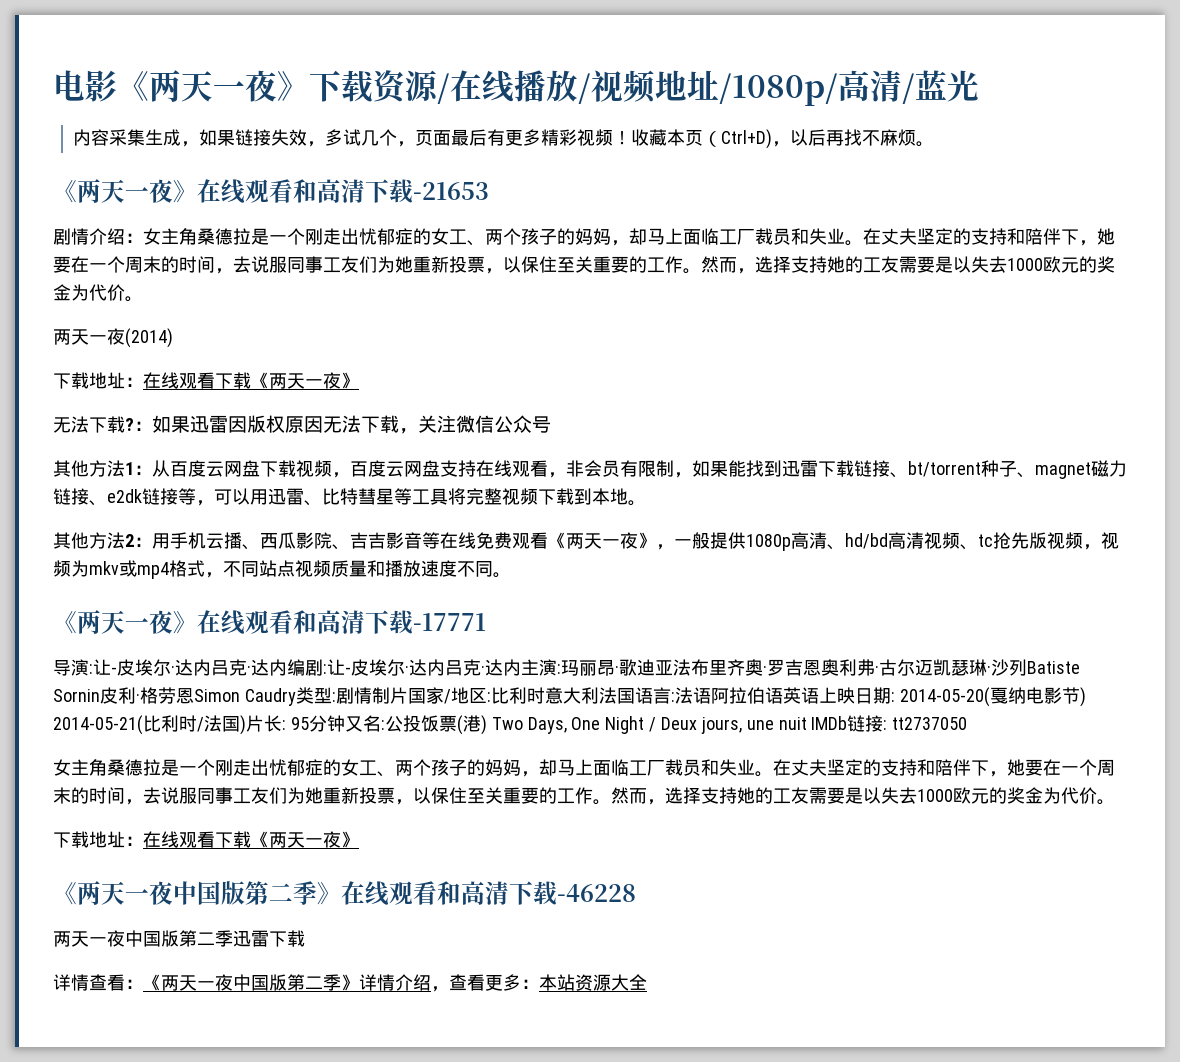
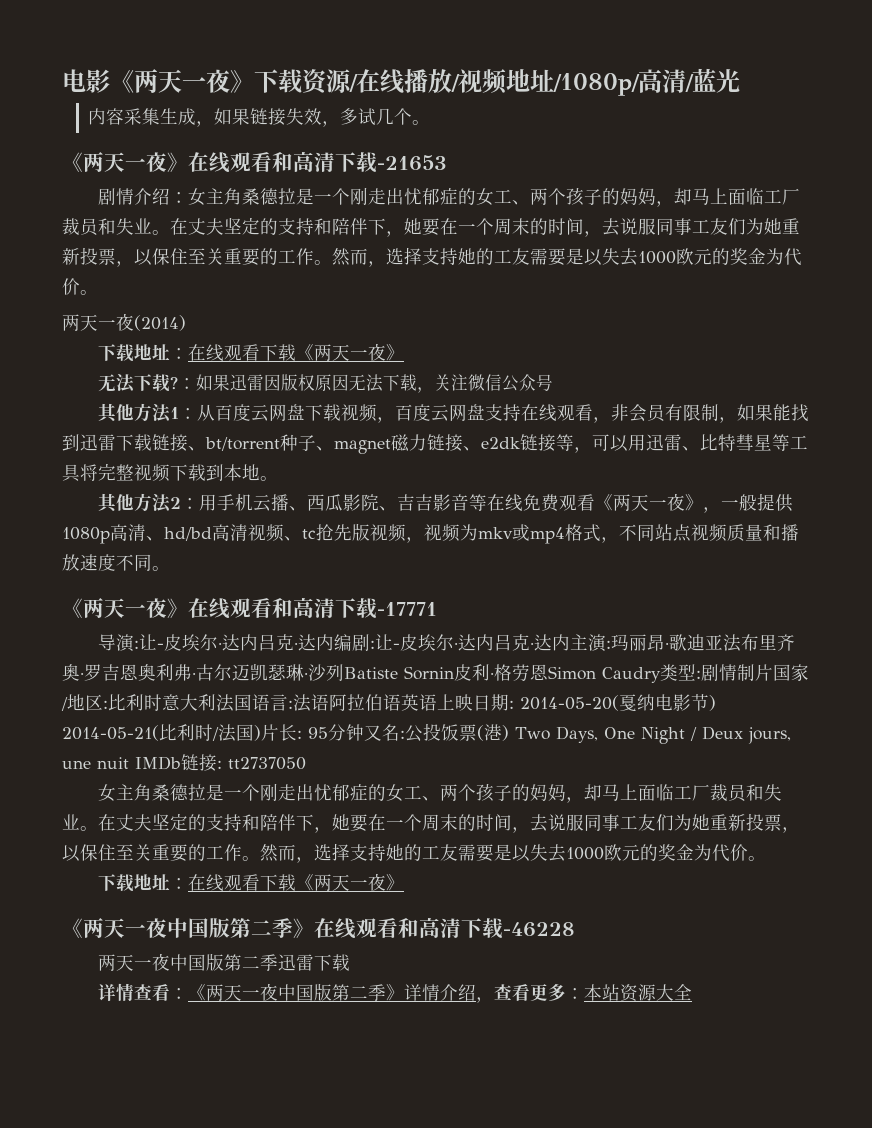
- 内容采集生成，如果链接失效，多试几个，页面最后有更多精彩视频！收藏本页（Ctrl+D)，以后再找不麻烦。
+ 内容采集生成，如果链接失效，多试几个。

